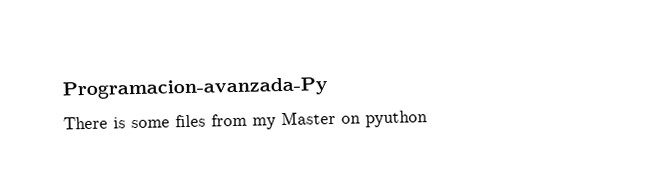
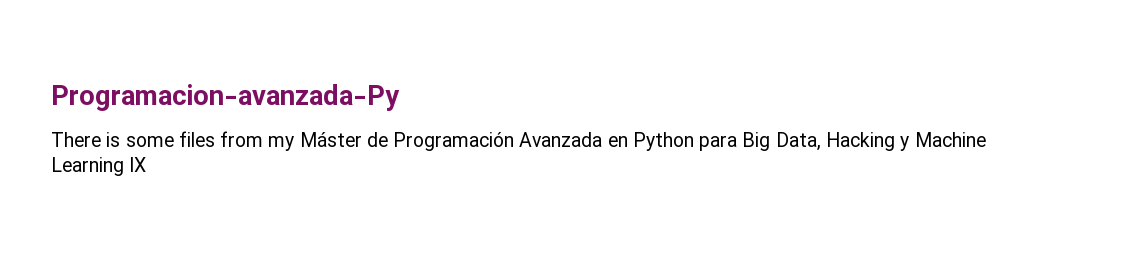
- There is some files from my Master on pyuthon
+ There is some files from my Máster de Programación Avanzada en Python para Big Data, Hacking y Machine Learning IX

